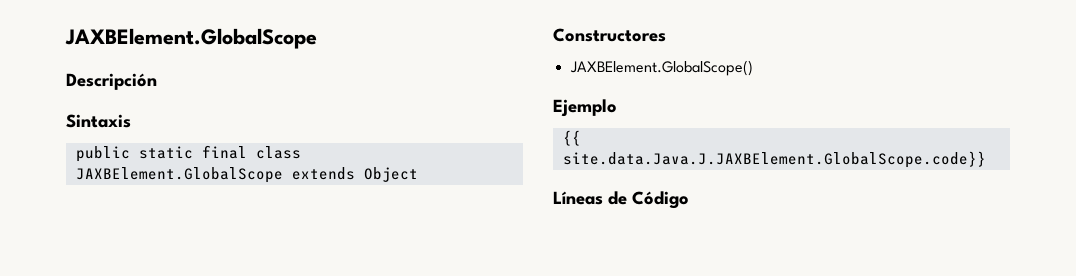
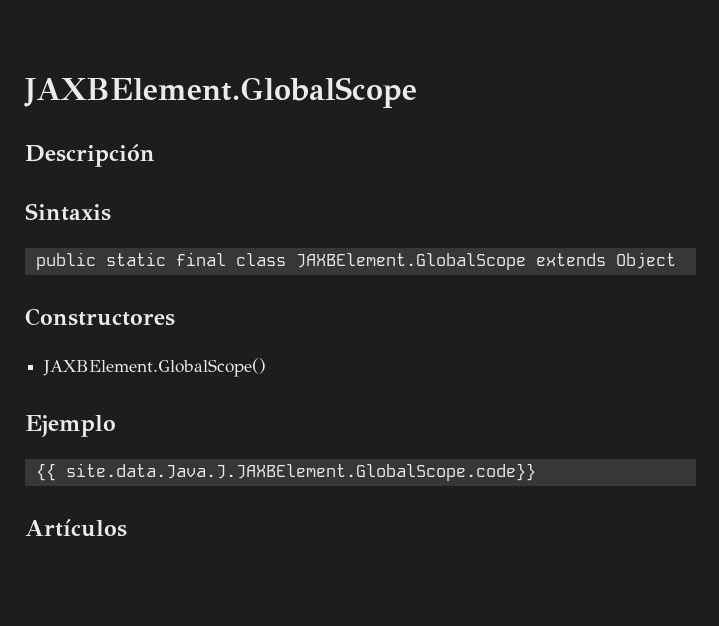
- Líneas de Código
+ Artículos

